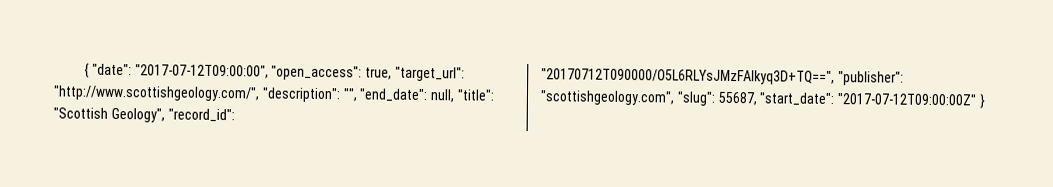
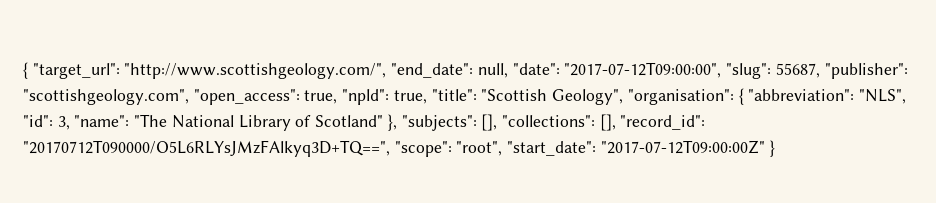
- { "date": "2017-07-12T09:00:00", "open_access": true, "target_url": "http://www.scottishgeology.com/", "description": "", "end_date": null, "title": "Scottish Geology", "record_id": "20170712T090000/O5L6RLYsJMzFAlkyq3D+TQ==", "publisher": "scottishgeology.com", "slug": 55687, "start_date": "2017-07-12T09:00:00Z" }
+ { "target_url": "http://www.scottishgeology.com/", "end_date": null, "date": "2017-07-12T09:00:00", "slug": 55687, "publisher": "scottishgeology.com", "open_access": true, "npld": true, "title": "Scottish Geology", "organisation": { "abbreviation": "NLS", "id": 3, "name": "The National Library of Scotland" }, "subjects": [], "collections": [], "record_id": "20170712T090000/O5L6RLYsJMzFAlkyq3D+TQ==", "scope": "root", "start_date": "2017-07-12T09:00:00Z" }

